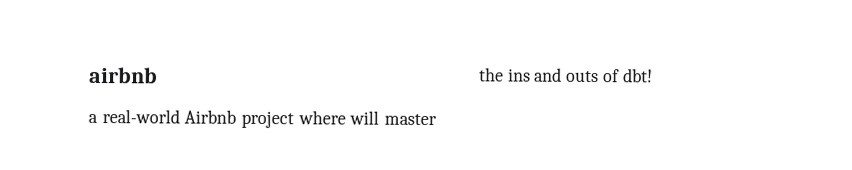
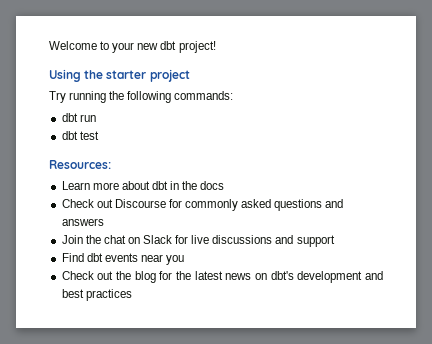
- airbnb
- a real-world Airbnb project where will master the ins and outs of dbt!
+ Welcome to your new dbt project!
+ Using the starter project
+ Try running the following commands:
+ dbt run
+ dbt test
+ Resources:
+ Learn more about dbt in the docs
+ Check out Discourse for commonly asked questions and answers
+ Join the chat on Slack for live discussions and support
+ Find dbt events near you
+ Check out the blog for the latest news on dbt's development and best practices

